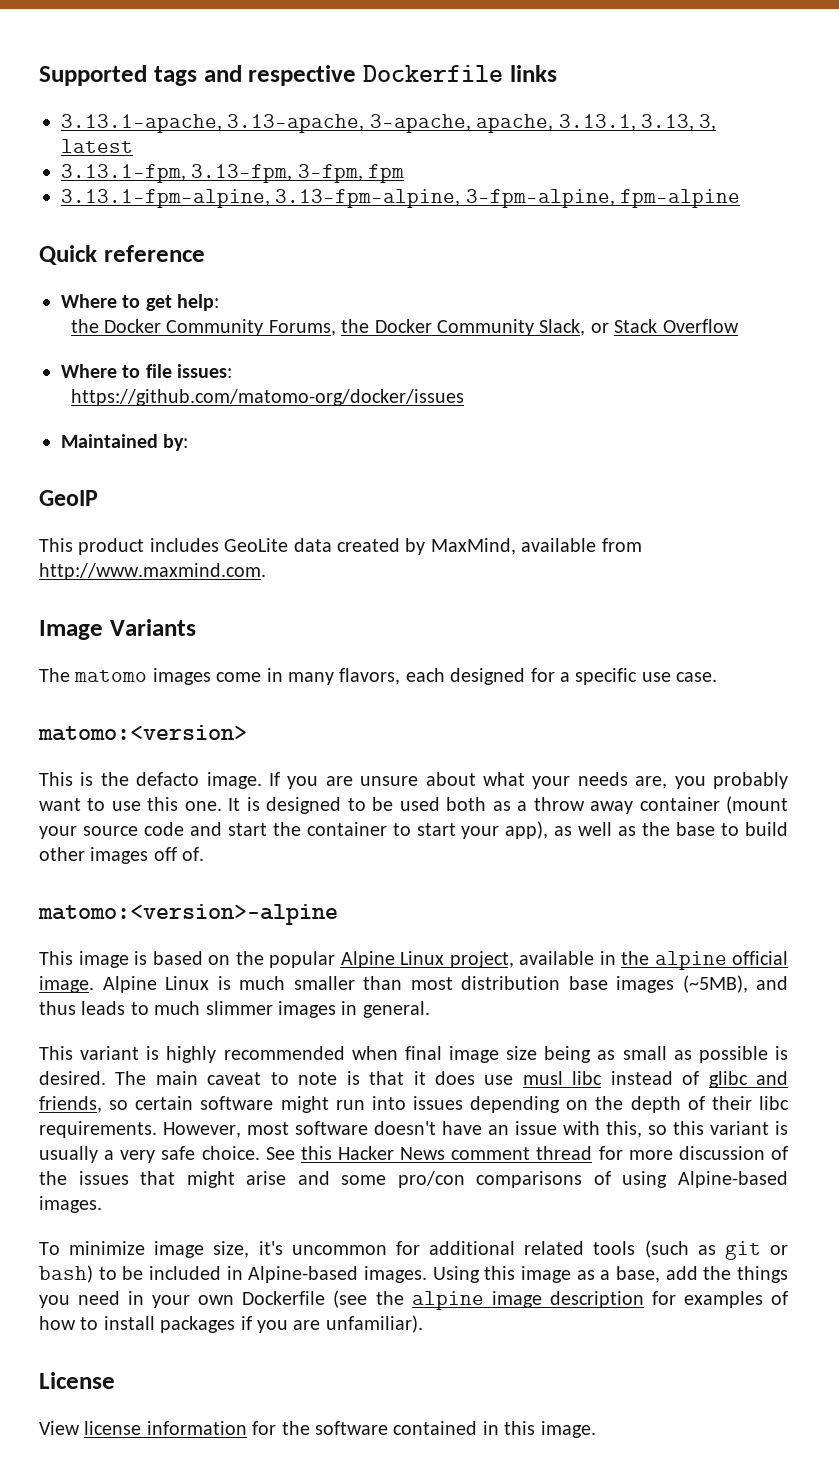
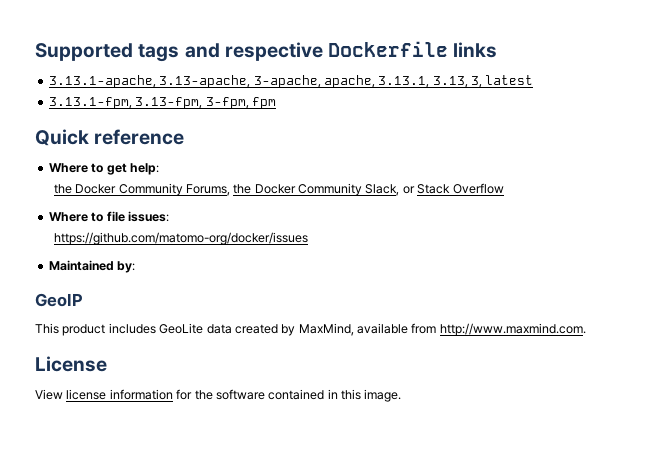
- 3.13.1-fpm-alpine, 3.13-fpm-alpine, 3-fpm-alpine, fpm-alpine
- Image Variants
- The matomo images come in many flavors, each designed for a specific use case.
- matomo:<version>
- This is the defacto image. If you are unsure about what your needs are, you probably want to use this one. It is designed to be used both as a throw away container (mount your source code and start the container to start your app), as well as the base to build other images off of.
- matomo:<version>-alpine
- This image is based on the popular Alpine Linux project, available in the alpine official image. Alpine Linux is much smaller than most distribution base images (~5MB), and thus leads to much slimmer images in general.
- This variant is highly recommended when final image size being as small as possible is desired. The main caveat to note is that it does use musl libc instead of glibc and friends, so certain software might run into issues depending on the depth of their libc requirements. However, most software doesn't have an issue with this, so this variant is usually a very safe choice. See this Hacker News comment thread for more discussion of the issues that might arise and some pro/con comparisons of using Alpine-based images.
- To minimize image size, it's uncommon for additional related tools (such as git or bash) to be included in Alpine-based images. Using this image as a base, add the things you need in your own Dockerfile (see the alpine image description for examples of how to install packages if you are unfamiliar).

